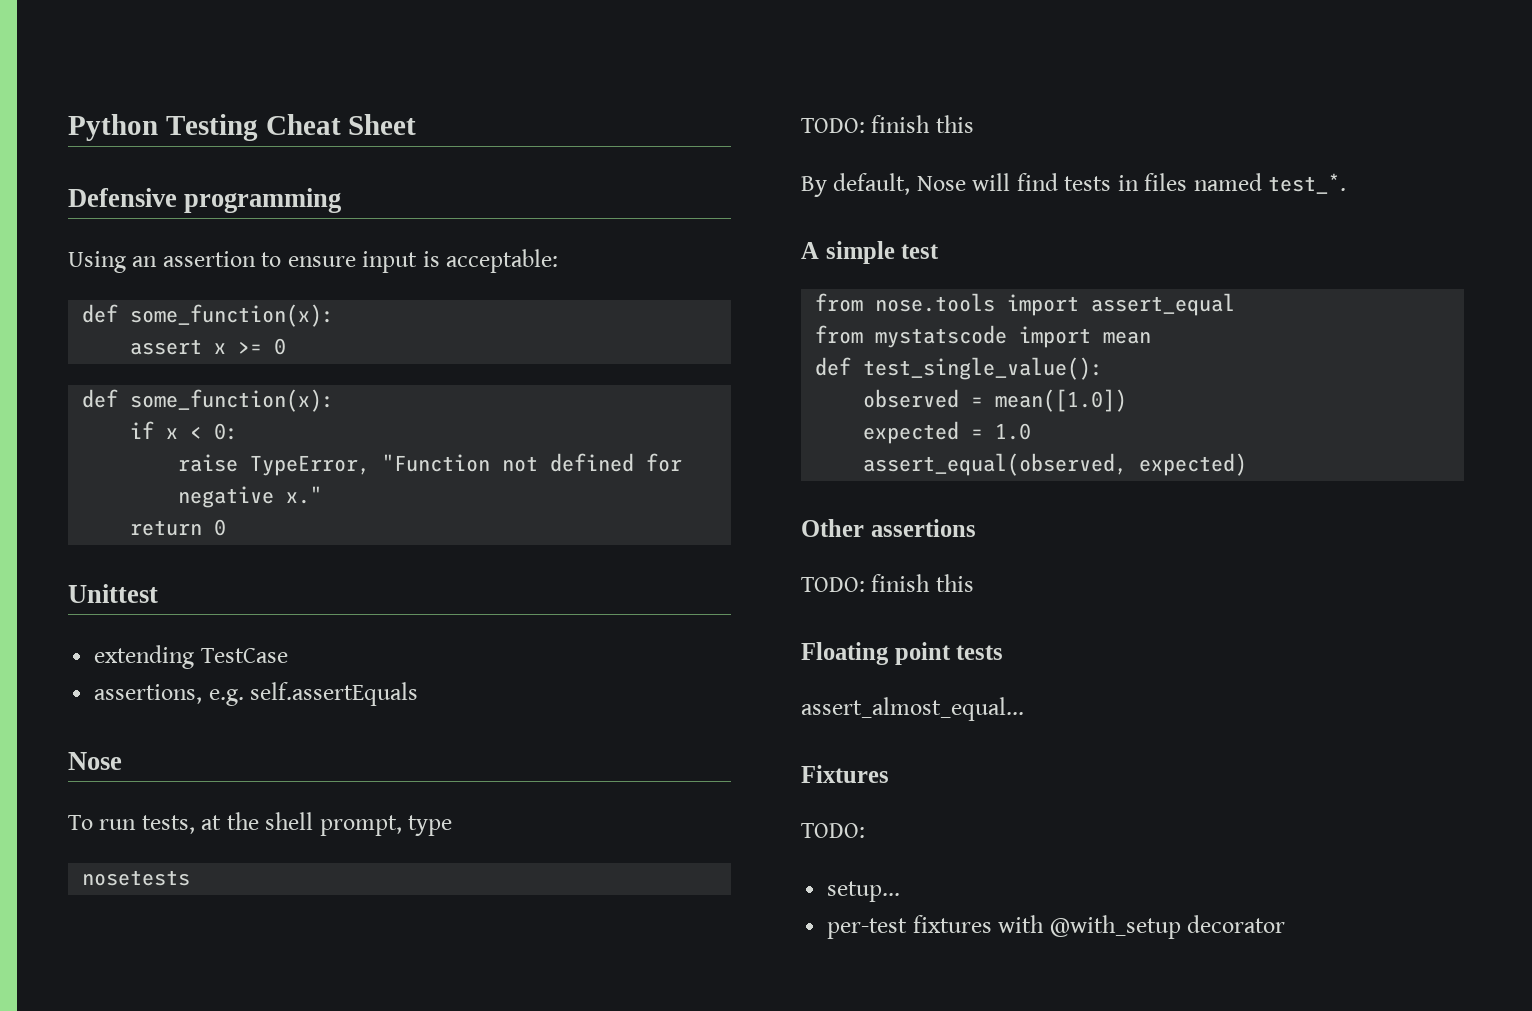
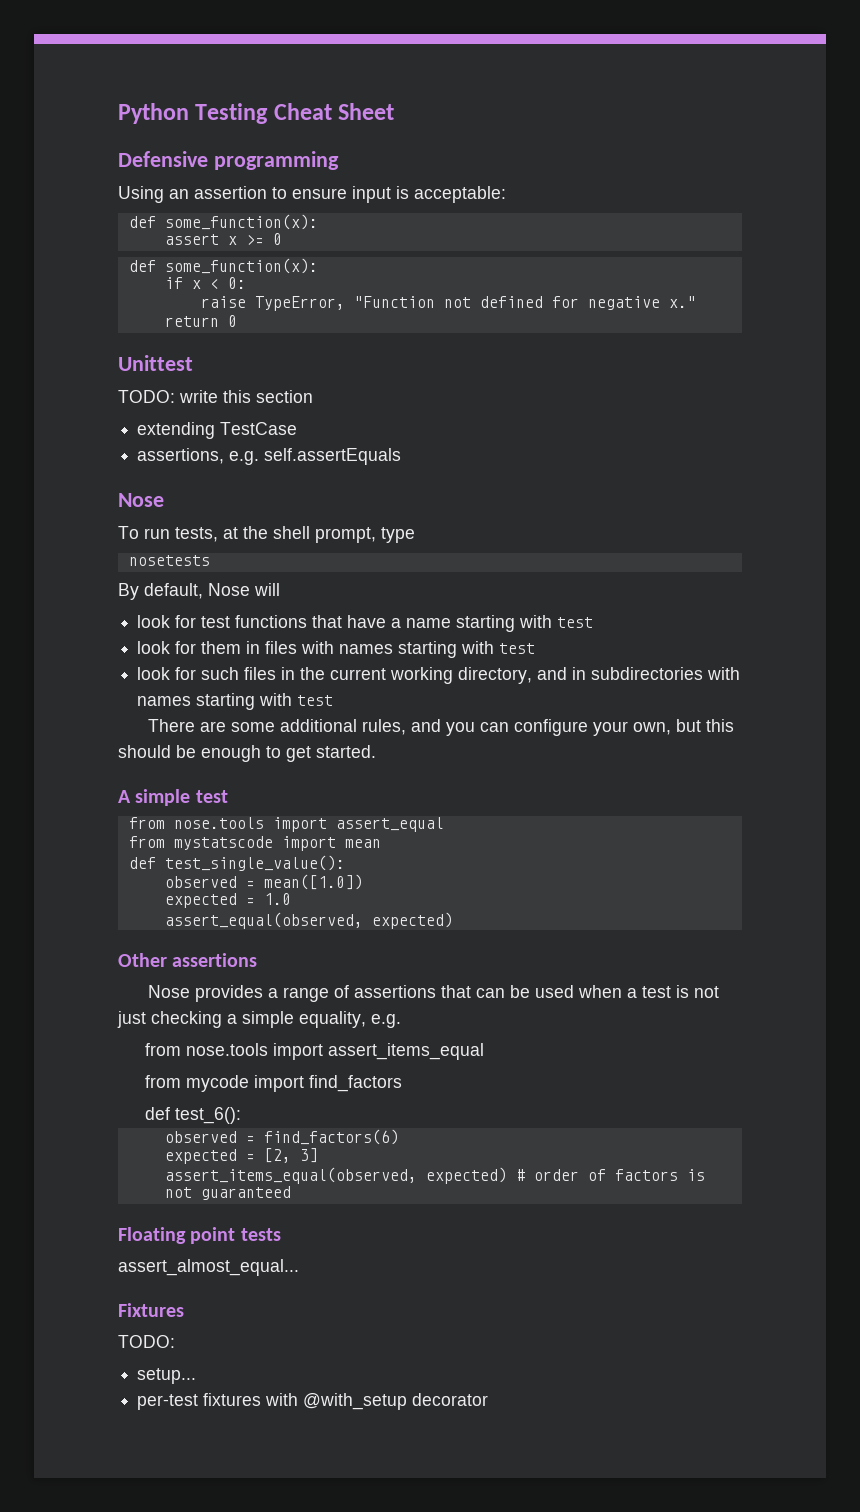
+ TODO: write this section
  nosetests
- TODO: finish this
- By default, Nose will find tests in files named test_*.
+ By default, Nose will
+ look for test functions that have a name starting with test
+ look for them in files with names starting with test
+ look for such files in the current working directory, and in subdirectories with names starting with test
+ There are some additional rules, and you can configure your own, but this should be enough to get started.
  Other assertions
- TODO: finish this
+ Nose provides a range of assertions that can be used when a test is not just checking a simple equality, e.g.
+ from nose.tools import assert_items_equal
+ from mycode import find_factors
+ def test_6():
+ observed = find_factors(6)
+ expected = [2, 3]
+ assert_items_equal(observed, expected) # order of factors is not guaranteed

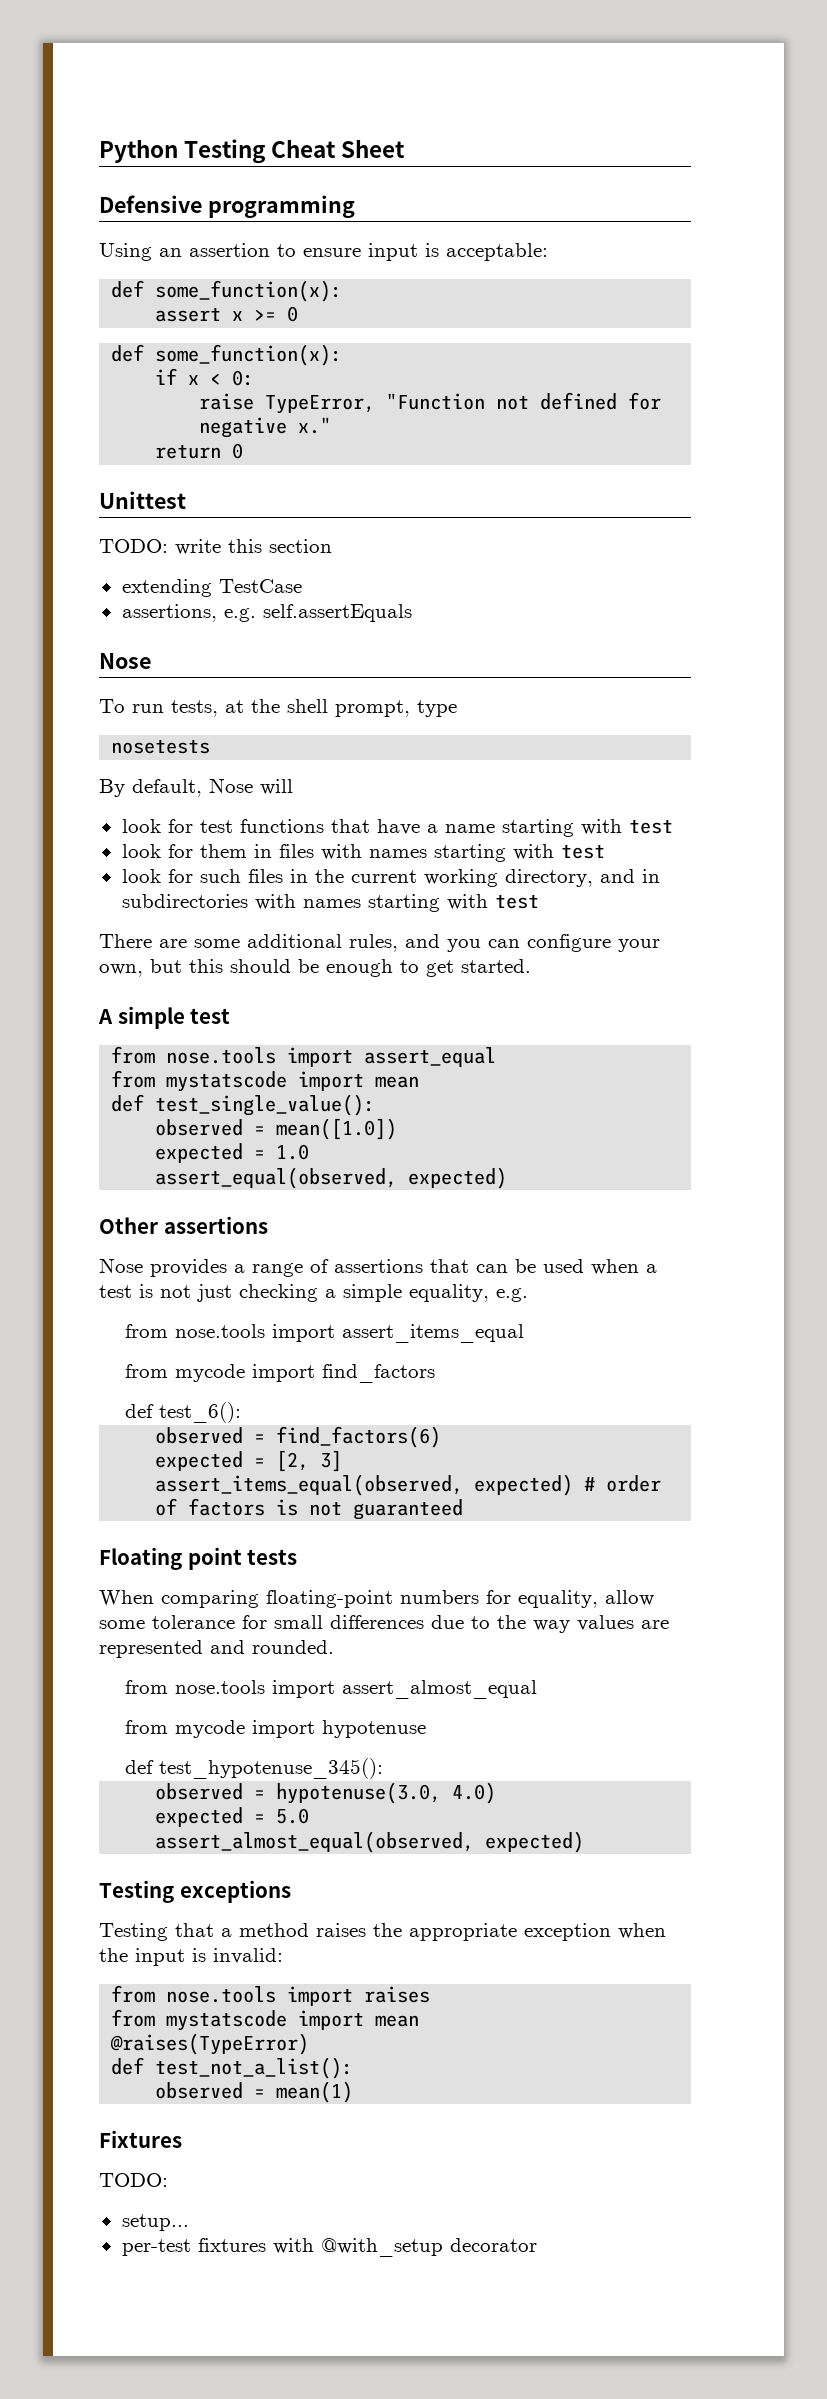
- assert_almost_equal...
+ When comparing floating-point numbers for equality, allow some tolerance for small differences due to the way values are represented and rounded.
+ from nose.tools import assert_almost_equal
+ from mycode import hypotenuse
+ def test_hypotenuse_345():
+ observed = hypotenuse(3.0, 4.0)
+ expected = 5.0
+ assert_almost_equal(observed, expected)
+ Testing exceptions
+ Testing that a method raises the appropriate exception when the input is invalid:
+ from nose.tools import raises
+ from mystatscode import mean
+ @raises(TypeError)
+ def test_not_a_list():
+ observed = mean(1)

